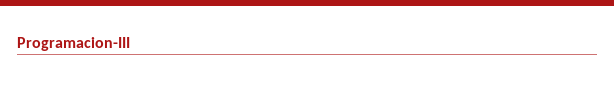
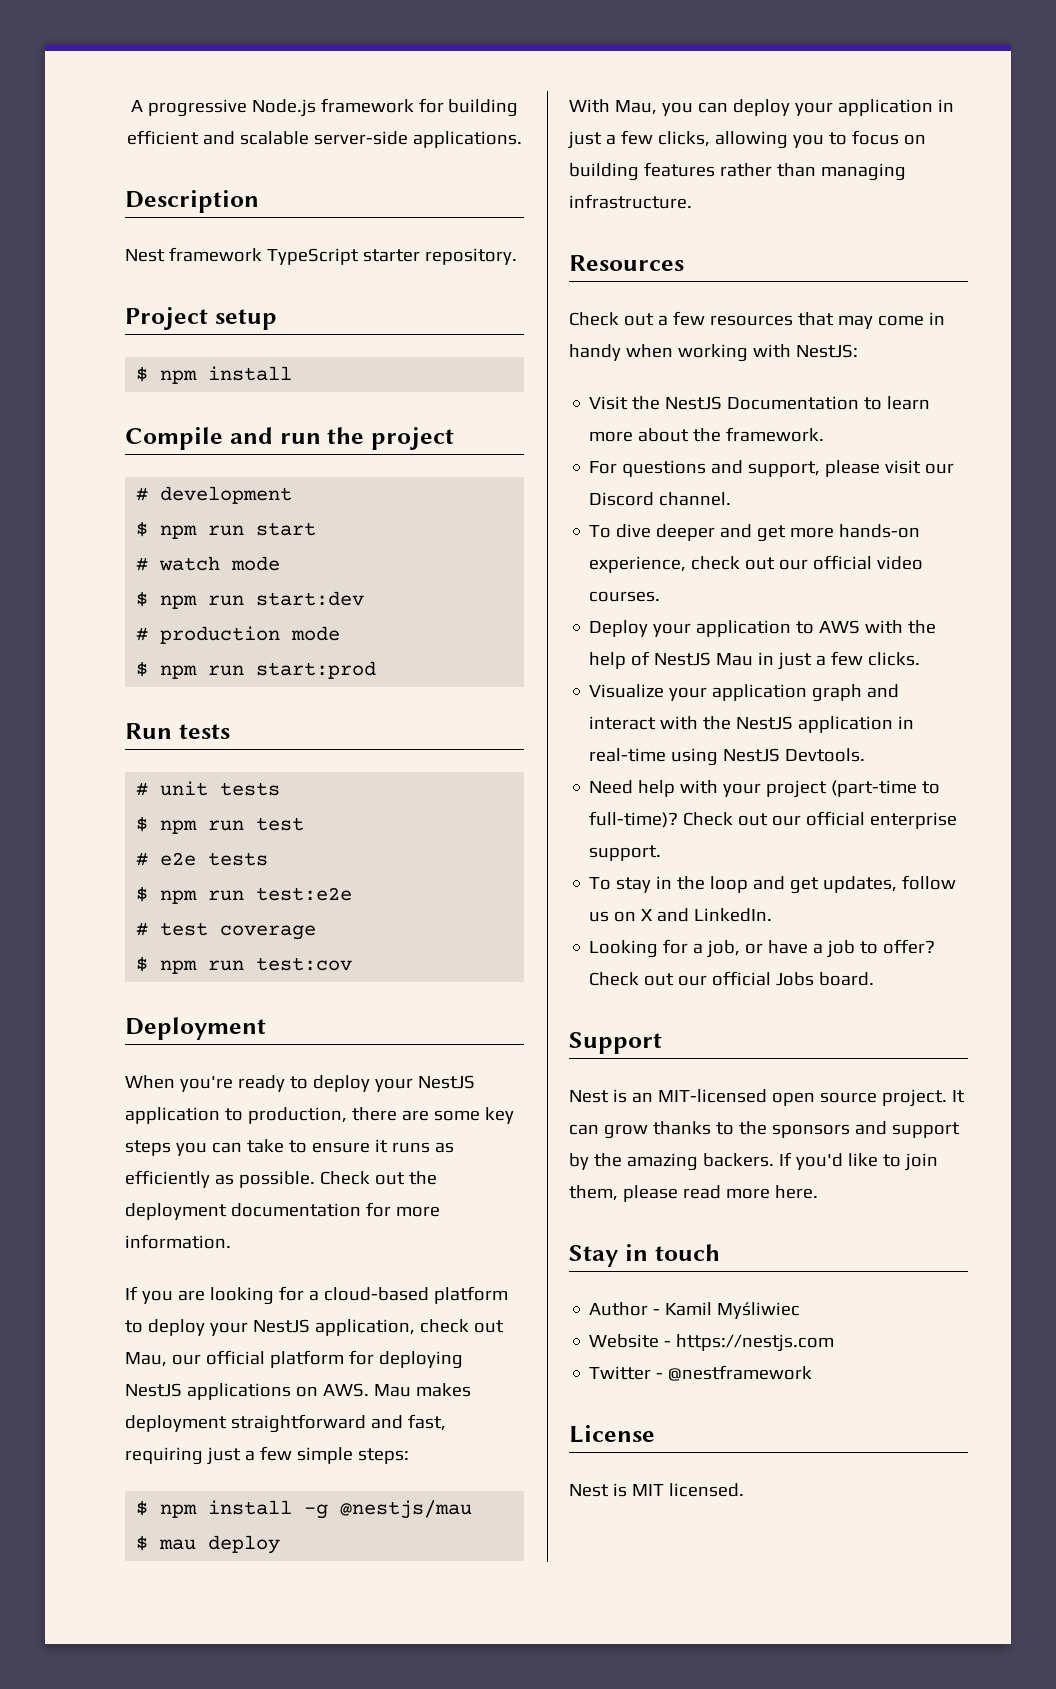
- Programacion-III
+ A progressive Node.js framework for building efficient and scalable server-side applications.
+ Description
+ Nest framework TypeScript starter repository.
+ Project setup
+ $ npm install
+ Compile and run the project
+ # development
+ $ npm run start
+ # watch mode
+ $ npm run start:dev
+ # production mode
+ $ npm run start:prod
+ Run tests
+ # unit tests
+ $ npm run test
+ # e2e tests
+ $ npm run test:e2e
+ # test coverage
+ $ npm run test:cov
+ Deployment
+ When you're ready to deploy your NestJS application to production, there are some key steps you can take to ensure it runs as efficiently as possible. Check out the deployment documentation for more information.
+ If you are looking for a cloud-based platform to deploy your NestJS application, check out Mau, our official platform for deploying NestJS applications on AWS. Mau makes deployment straightforward and fast, requiring just a few simple steps:
+ $ npm install -g @nestjs/mau
+ $ mau deploy
+ With Mau, you can deploy your application in just a few clicks, allowing you to focus on building features rather than managing infrastructure.
+ Resources
+ Check out a few resources that may come in handy when working with NestJS:
+ Visit the NestJS Documentation to learn more about the framework.
+ For questions and support, please visit our Discord channel.
+ To dive deeper and get more hands-on experience, check out our official video courses.
+ Deploy your application to AWS with the help of NestJS Mau in just a few clicks.
+ Visualize your application graph and interact with the NestJS application in real-time using NestJS Devtools.
+ Need help with your project (part-time to full-time)? Check out our official enterprise support.
+ To stay in the loop and get updates, follow us on X and LinkedIn.
+ Looking for a job, or have a job to offer? Check out our official Jobs board.
+ Support
+ Nest is an MIT-licensed open source project. It can grow thanks to the sponsors and support by the amazing backers. If you'd like to join them, please read more here.
+ Stay in touch
+ Author - Kamil Myśliwiec
+ Website - https://nestjs.com
+ Twitter - @nestframework
+ License
+ Nest is MIT licensed.

